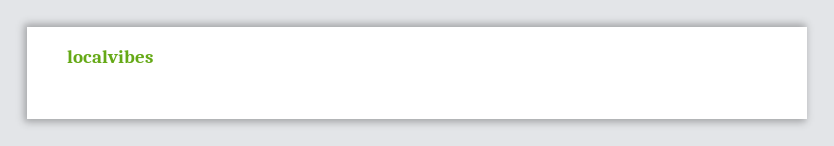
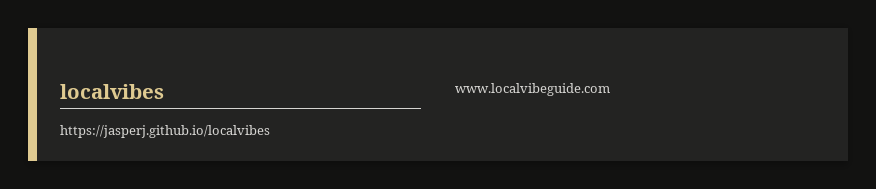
+ https://jasperj.github.io/localvibes www.localvibeguide.com

